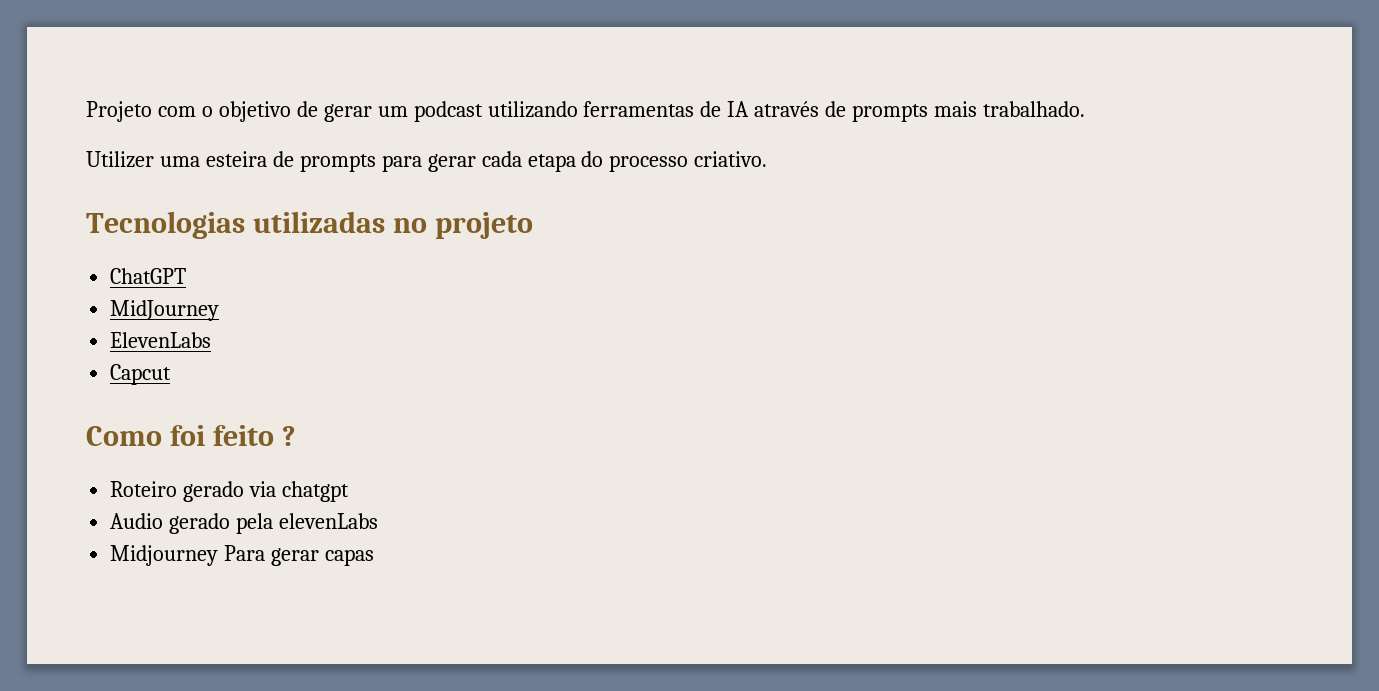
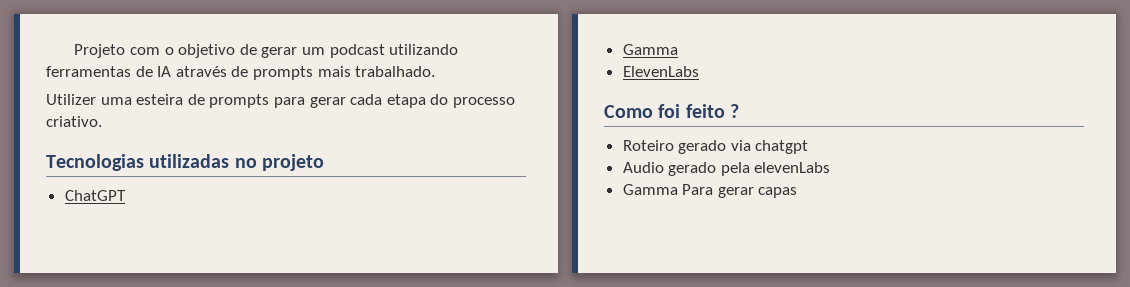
  ChatGPT
- MidJourney
+ Gamma
- Capcut
- Midjourney Para gerar capas
+ Gamma Para gerar capas

